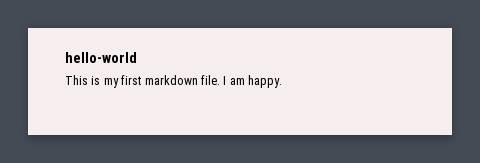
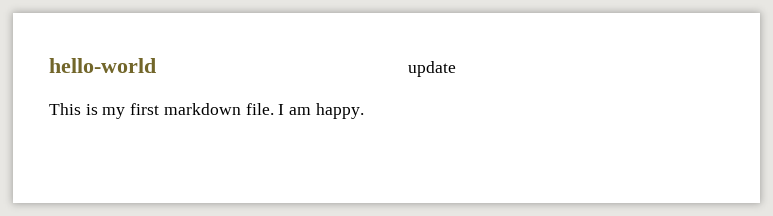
- I am happy.
+ I am happy. update

